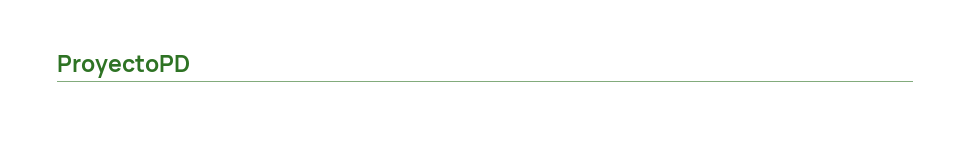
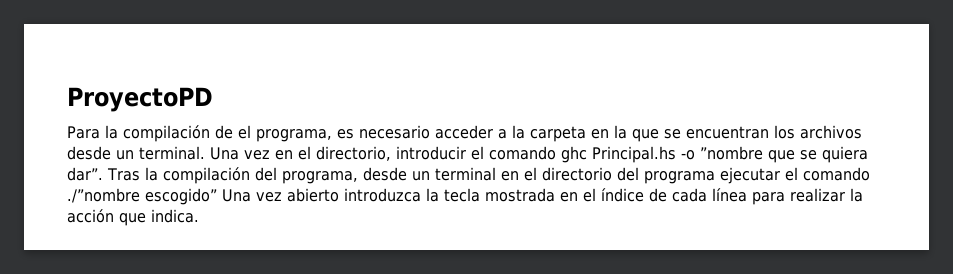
+ Para la compilación de el programa, es necesario acceder a la carpeta en la que se encuentran los archivos desde un terminal. Una vez en el directorio, introducir el comando ghc Principal.hs -o ”nombre que se quiera dar”. Tras la compilación del programa, desde un terminal en el directorio del programa ejecutar el comando ./”nombre escogido” Una vez abierto introduzca la tecla mostrada en el índice de cada línea para realizar la acción que indica.

